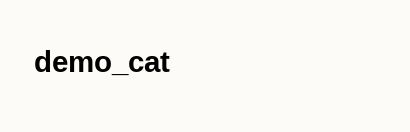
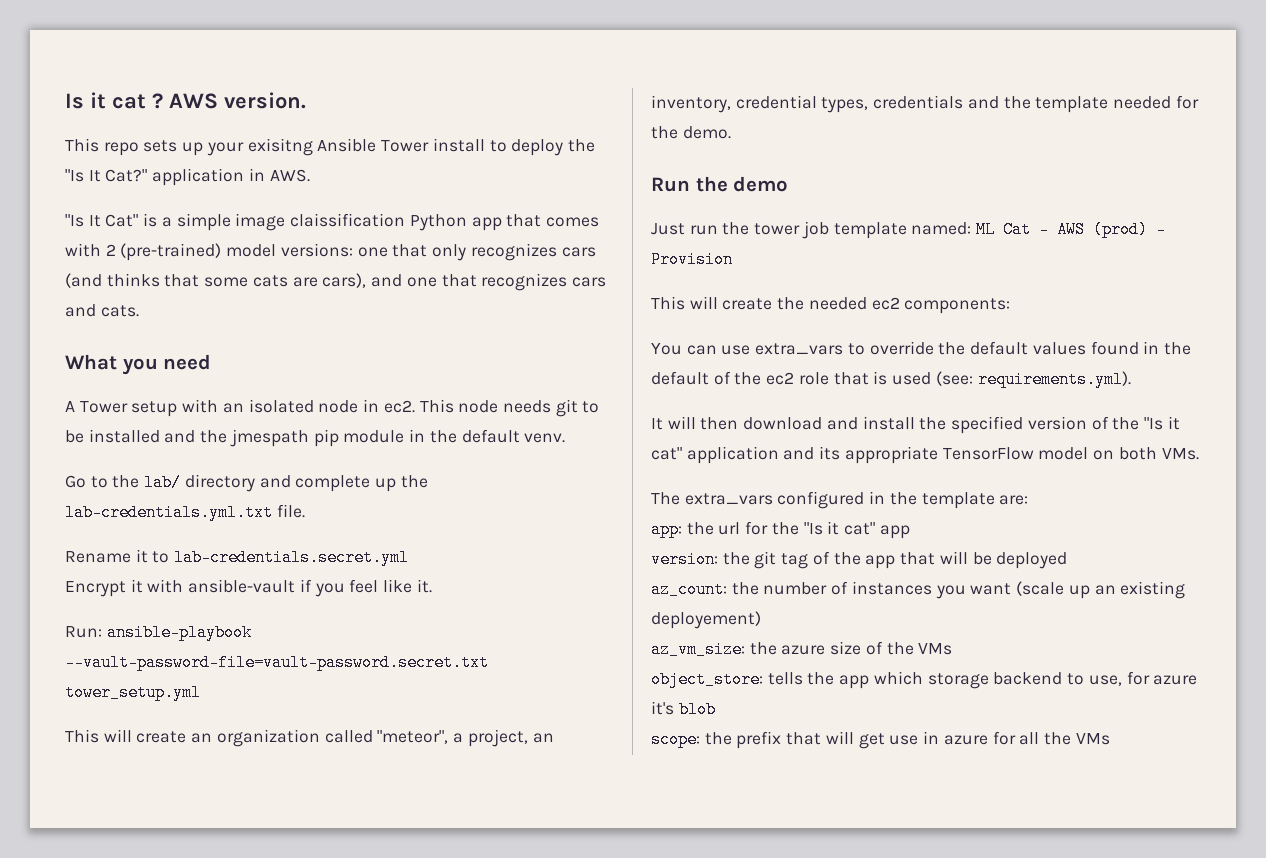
- demo_cat
+ Is it cat ? AWS version.
+ This repo sets up your exisitng Ansible Tower install to deploy the "Is It Cat?" application in AWS.
+ "Is It Cat" is a simple image claissification Python app that comes with 2 (pre-trained) model versions: one that only recognizes cars (and thinks that some cats are cars), and one that recognizes cars and cats.
+ What you need
+ A Tower setup with an isolated node in ec2. This node needs git to be installed and the jmespath pip module in the default venv.
+ Go to the lab/ directory and complete up the lab-credentials.yml.txt file.
+ Rename it to lab-credentials.secret.yml
+ Encrypt it with ansible-vault if you feel like it.
+ Run: ansible-playbook --vault-password-file=vault-password.secret.txt tower_setup.yml
+ This will create an organization called "meteor", a project, an inventory, credential types, credentials and the template needed for the demo.
+ Run the demo
+ Just run the tower job template named: ML Cat - AWS (prod) - Provision
+ This will create the needed ec2 components:
+ You can use extra_vars to override the default values found in the default of the ec2 role that is used (see: requirements.yml).
+ It will then download and install the specified version of the "Is it cat" application and its appropriate TensorFlow model on both VMs.
+ The extra_vars configured in the template are:
+ app: the url for the "Is it cat" app
+ version: the git tag of the app that will be deployed
+ az_count: the number of instances you want (scale up an existing deployement)
+ az_vm_size: the azure size of the VMs
+ object_store: tells the app which storage backend to use, for azure it's blob
+ scope: the prefix that will get use in azure for all the VMs

